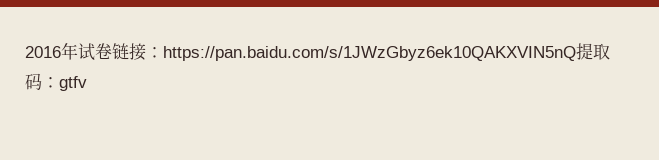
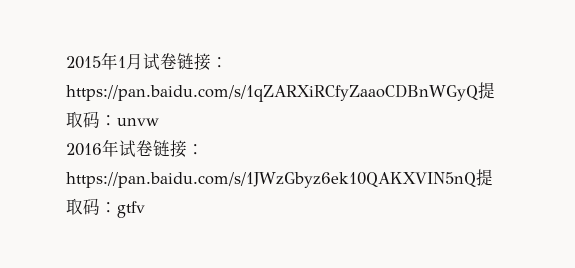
+ 2015年1月试卷链接：https://pan.baidu.com/s/1qZARXiRCfyZaaoCDBnWGyQ提取码：unvw

